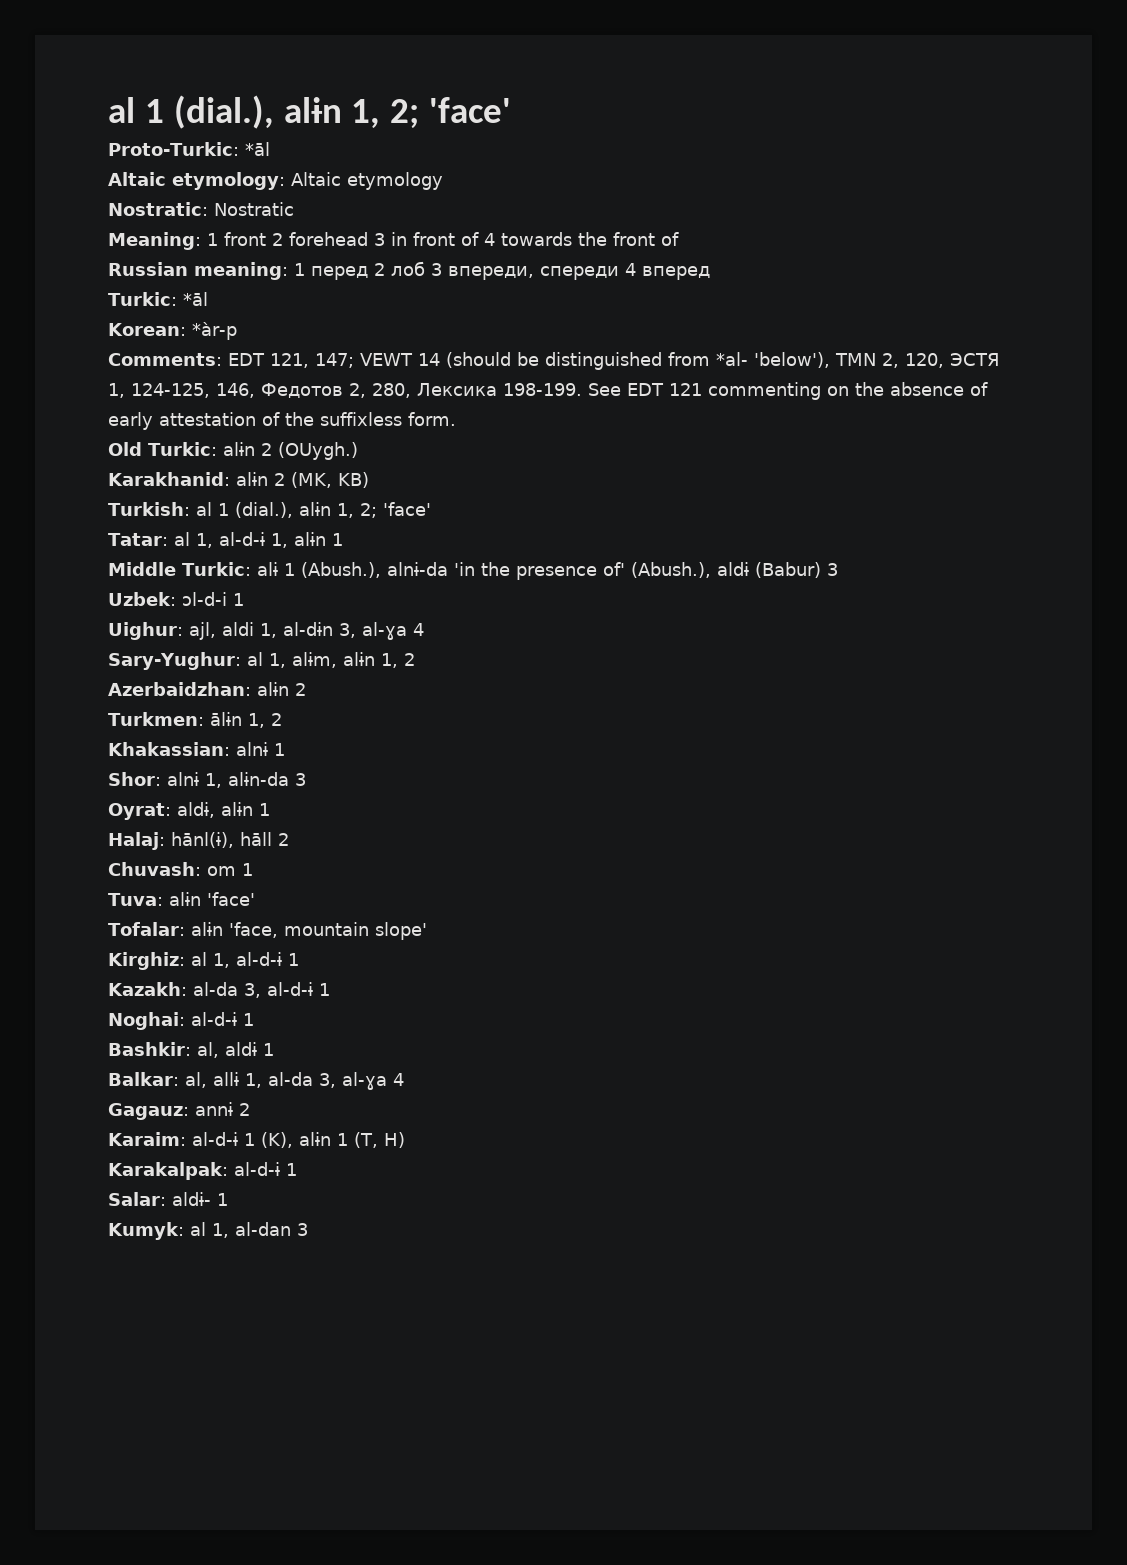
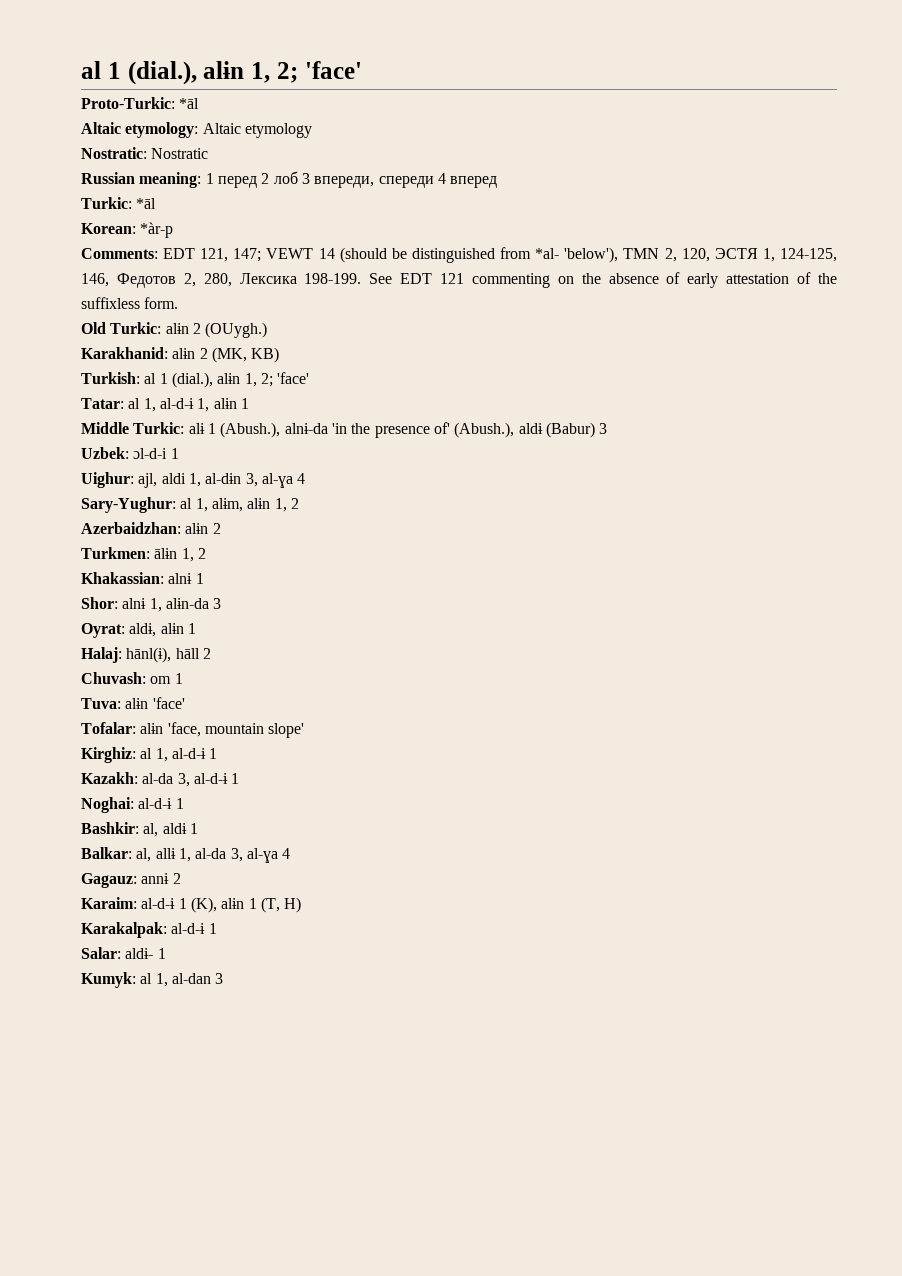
- Meaning: 1 front 2 forehead 3 in front of 4 towards the front of

